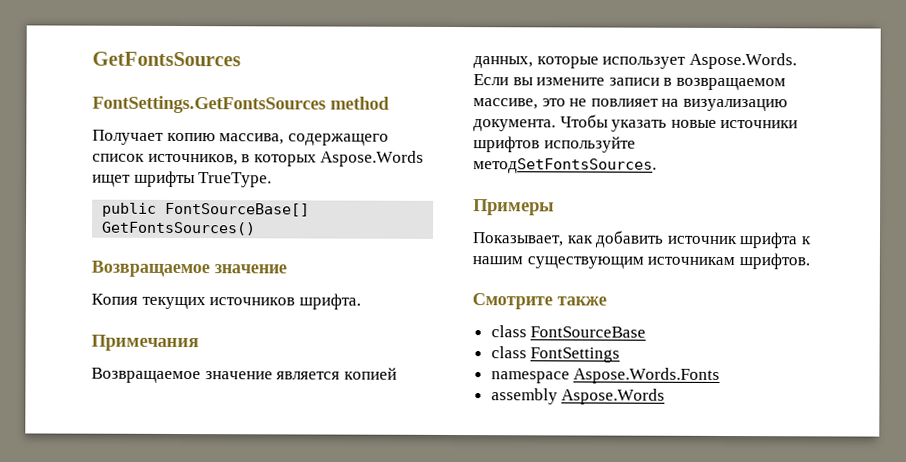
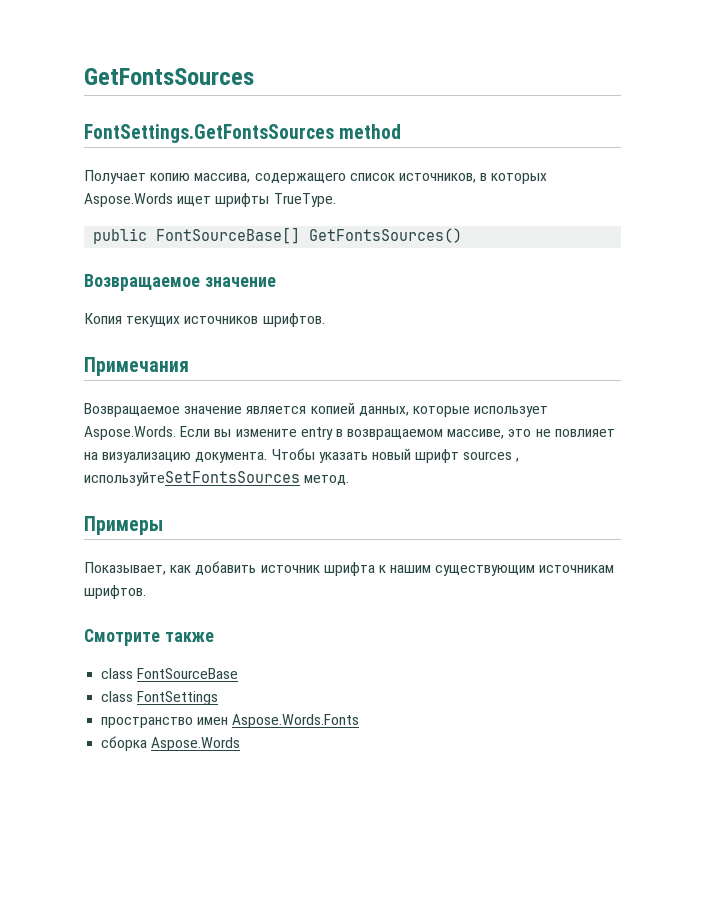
- Копия текущих источников шрифта.
+ Копия текущих источников шрифтов.
- Возвращаемое значение является копией данных, которые использует Aspose.Words. Если вы измените записи в возвращаемом массиве, это не повлияет на визуализацию документа.
+ Возвращаемое значение является копией данных, которые использует Aspose.Words. Если вы измените entry в возвращаемом массиве, это не повлияет на визуализацию документа.
- Чтобы указать новые источники шрифтов используйте методSetFontsSources.
+ Чтобы указать новый шрифт sources , используйтеSetFontsSources метод.
- namespace Aspose.Words.Fonts
+ пространство имен Aspose.Words.Fonts
- assembly Aspose.Words
+ сборка Aspose.Words

